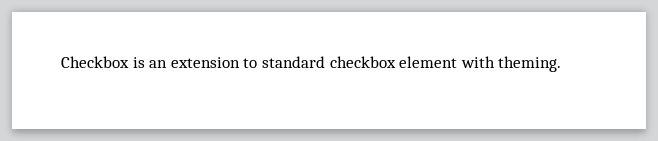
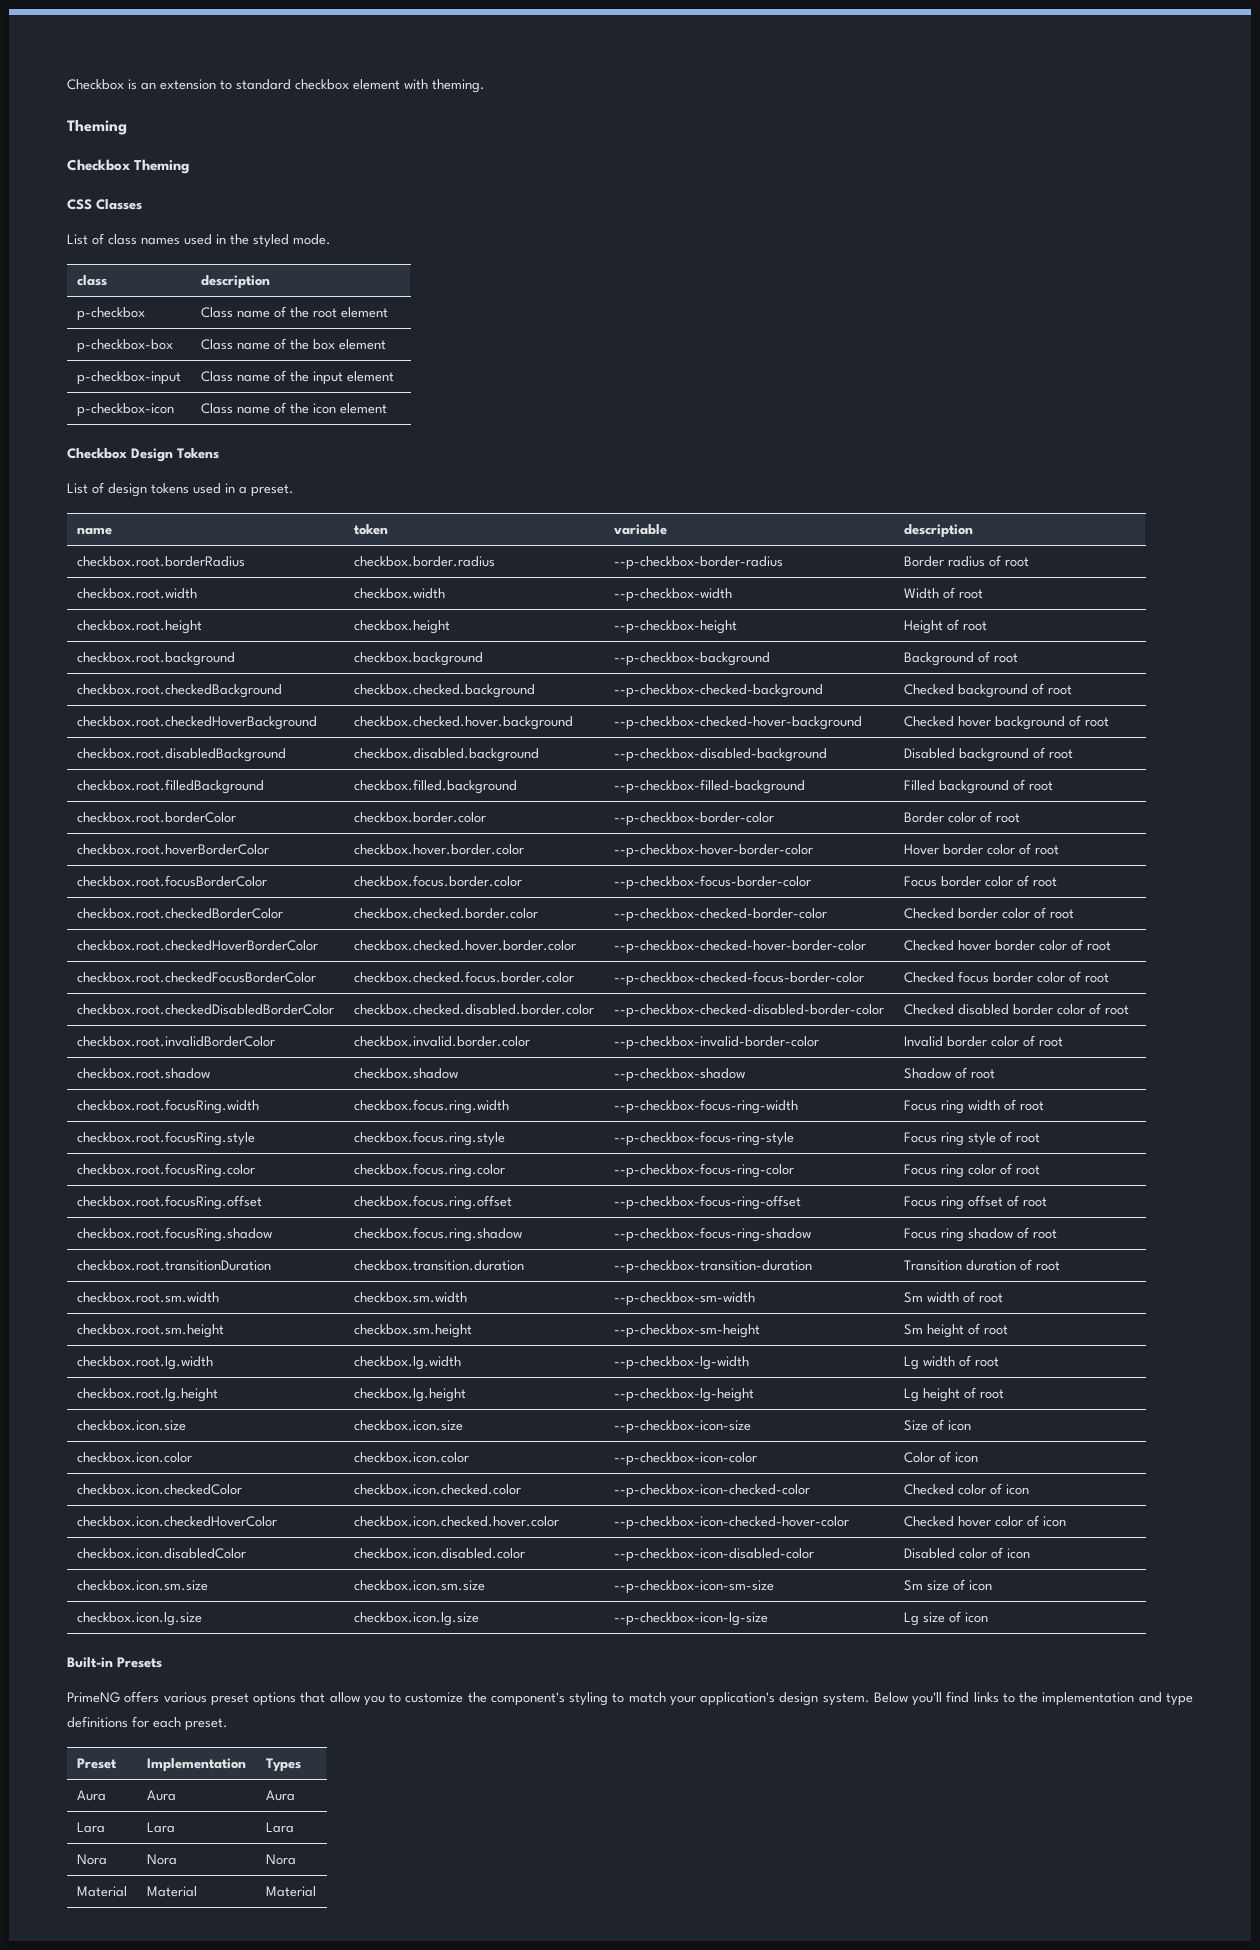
  Checkbox is an extension to standard checkbox element with theming.
+ Theming
+ Checkbox Theming
+ CSS Classes
+ List of class names used in the styled mode.
+ class | description
+ p-checkbox | Class name of the root element
+ p-checkbox-box | Class name of the box element
+ p-checkbox-input | Class name of the input element
+ p-checkbox-icon | Class name of the icon element
+ Checkbox Design Tokens
+ List of design tokens used in a preset.
+ name | token | variable | description
+ checkbox.root.borderRadius | checkbox.border.radius | --p-checkbox-border-radius | Border radius of root
+ checkbox.root.width | checkbox.width | --p-checkbox-width | Width of root
+ checkbox.root.height | checkbox.height | --p-checkbox-height | Height of root
+ checkbox.root.background | checkbox.background | --p-checkbox-background | Background of root
+ checkbox.root.checkedBackground | checkbox.checked.background | --p-checkbox-checked-background | Checked background of root
+ checkbox.root.checkedHoverBackground | checkbox.checked.hover.background | --p-checkbox-checked-hover-background | Checked hover background of root
+ checkbox.root.disabledBackground | checkbox.disabled.background | --p-checkbox-disabled-background | Disabled background of root
+ checkbox.root.filledBackground | checkbox.filled.background | --p-checkbox-filled-background | Filled background of root
+ checkbox.root.borderColor | checkbox.border.color | --p-checkbox-border-color | Border color of root
+ checkbox.root.hoverBorderColor | checkbox.hover.border.color | --p-checkbox-hover-border-color | Hover border color of root
+ checkbox.root.focusBorderColor | checkbox.focus.border.color | --p-checkbox-focus-border-color | Focus border color of root
+ checkbox.root.checkedBorderColor | checkbox.checked.border.color | --p-checkbox-checked-border-color | Checked border color of root
+ checkbox.root.checkedHoverBorderColor | checkbox.checked.hover.border.color | --p-checkbox-checked-hover-border-color | Checked hover border color of root
+ checkbox.root.checkedFocusBorderColor | checkbox.checked.focus.border.color | --p-checkbox-checked-focus-border-color | Checked focus border color of root
+ checkbox.root.checkedDisabledBorderColor | checkbox.checked.disabled.border.color | --p-checkbox-checked-disabled-border-color | Checked disabled border color of root
+ checkbox.root.invalidBorderColor | checkbox.invalid.border.color | --p-checkbox-invalid-border-color | Invalid border color of root
+ checkbox.root.shadow | checkbox.shadow | --p-checkbox-shadow | Shadow of root
+ checkbox.root.focusRing.width | checkbox.focus.ring.width | --p-checkbox-focus-ring-width | Focus ring width of root
+ checkbox.root.focusRing.style | checkbox.focus.ring.style | --p-checkbox-focus-ring-style | Focus ring style of root
+ checkbox.root.focusRing.color | checkbox.focus.ring.color | --p-checkbox-focus-ring-color | Focus ring color of root
+ checkbox.root.focusRing.offset | checkbox.focus.ring.offset | --p-checkbox-focus-ring-offset | Focus ring offset of root
+ checkbox.root.focusRing.shadow | checkbox.focus.ring.shadow | --p-checkbox-focus-ring-shadow | Focus ring shadow of root
+ checkbox.root.transitionDuration | checkbox.transition.duration | --p-checkbox-transition-duration | Transition duration of root
+ checkbox.root.sm.width | checkbox.sm.width | --p-checkbox-sm-width | Sm width of root
+ checkbox.root.sm.height | checkbox.sm.height | --p-checkbox-sm-height | Sm height of root
+ checkbox.root.lg.width | checkbox.lg.width | --p-checkbox-lg-width | Lg width of root
+ checkbox.root.lg.height | checkbox.lg.height | --p-checkbox-lg-height | Lg height of root
+ checkbox.icon.size | checkbox.icon.size | --p-checkbox-icon-size | Size of icon
+ checkbox.icon.color | checkbox.icon.color | --p-checkbox-icon-color | Color of icon
+ checkbox.icon.checkedColor | checkbox.icon.checked.color | --p-checkbox-icon-checked-color | Checked color of icon
+ checkbox.icon.checkedHoverColor | checkbox.icon.checked.hover.color | --p-checkbox-icon-checked-hover-color | Checked hover color of icon
+ checkbox.icon.disabledColor | checkbox.icon.disabled.color | --p-checkbox-icon-disabled-color | Disabled color of icon
+ checkbox.icon.sm.size | checkbox.icon.sm.size | --p-checkbox-icon-sm-size | Sm size of icon
+ checkbox.icon.lg.size | checkbox.icon.lg.size | --p-checkbox-icon-lg-size | Lg size of icon
+ Built-in Presets
+ PrimeNG offers various preset options that allow you to customize the component's styling to match your application's design system. Below you'll find links to the implementation and type definitions for each preset.
+ Preset | Implementation | Types
+ Aura | Aura | Aura
+ Lara | Lara | Lara
+ Nora | Nora | Nora
+ Material | Material | Material

